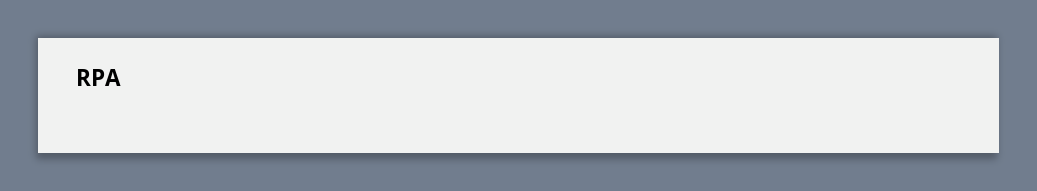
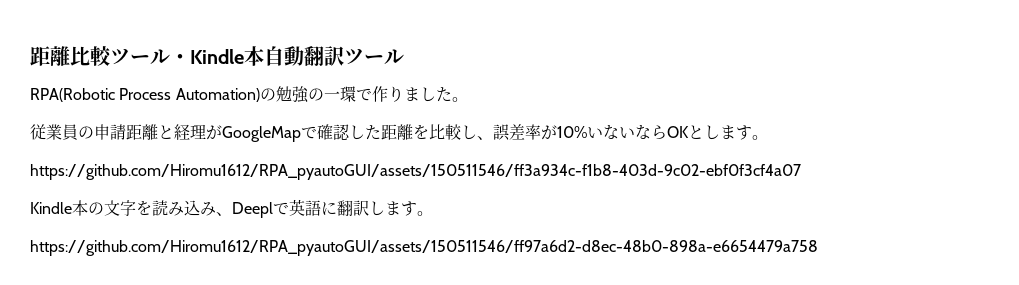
- RPA
+ 距離比較ツール・Kindle本自動翻訳ツール
+ RPA(Robotic Process Automation)の勉強の一環で作りました。
+ 従業員の申請距離と経理がGoogleMapで確認した距離を比較し、誤差率が10%いないならOKとします。
+ https://github.com/Hiromu1612/RPA_pyautoGUI/assets/150511546/ff3a934c-f1b8-403d-9c02-ebf0f3cf4a07
+ Kindle本の文字を読み込み、Deeplで英語に翻訳します。
+ https://github.com/Hiromu1612/RPA_pyautoGUI/assets/150511546/ff97a6d2-d8ec-48b0-898a-e6654479a758

